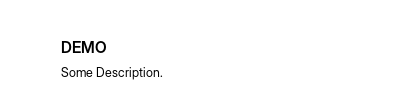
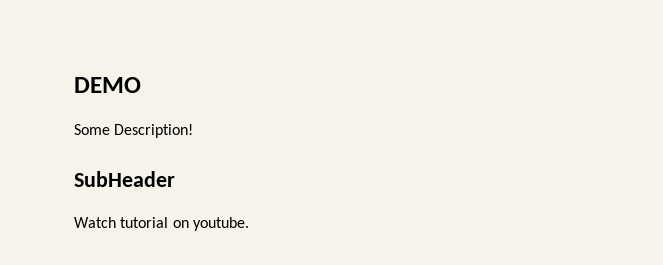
- Some Description.
+ Some Description!
+ SubHeader
+ Watch tutorial on youtube.

